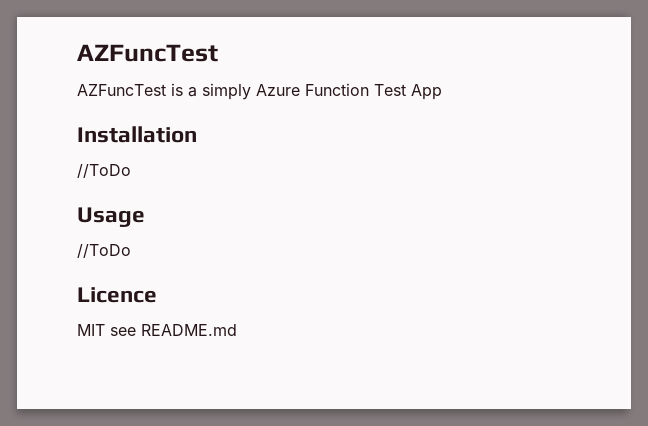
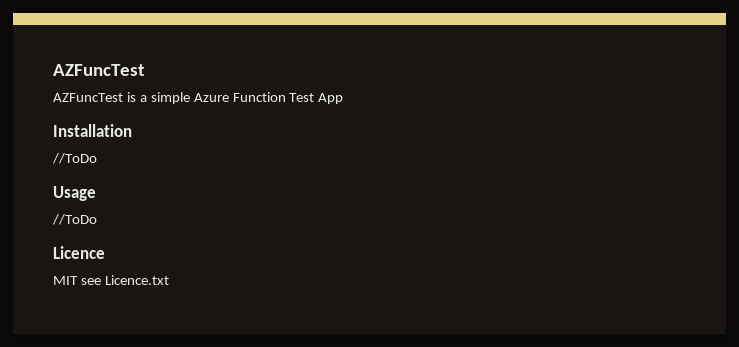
- AZFuncTest is a simply Azure Function Test App
+ AZFuncTest is a simple Azure Function Test App
- MIT see README.md
+ MIT see Licence.txt

